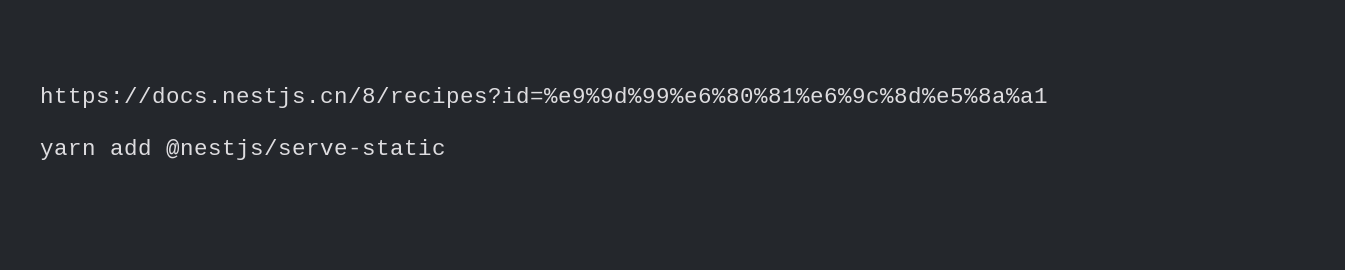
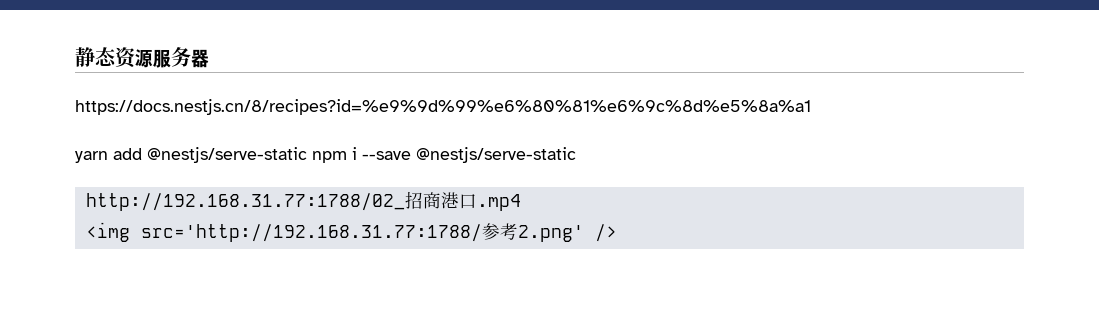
+ 静态资源服务器
- yarn add @nestjs/serve-static
+ yarn add @nestjs/serve-static npm i --save @nestjs/serve-static
+ http://192.168.31.77:1788/02_招商港口.mp4
+ <img src='http://192.168.31.77:1788/参考2.png' />

